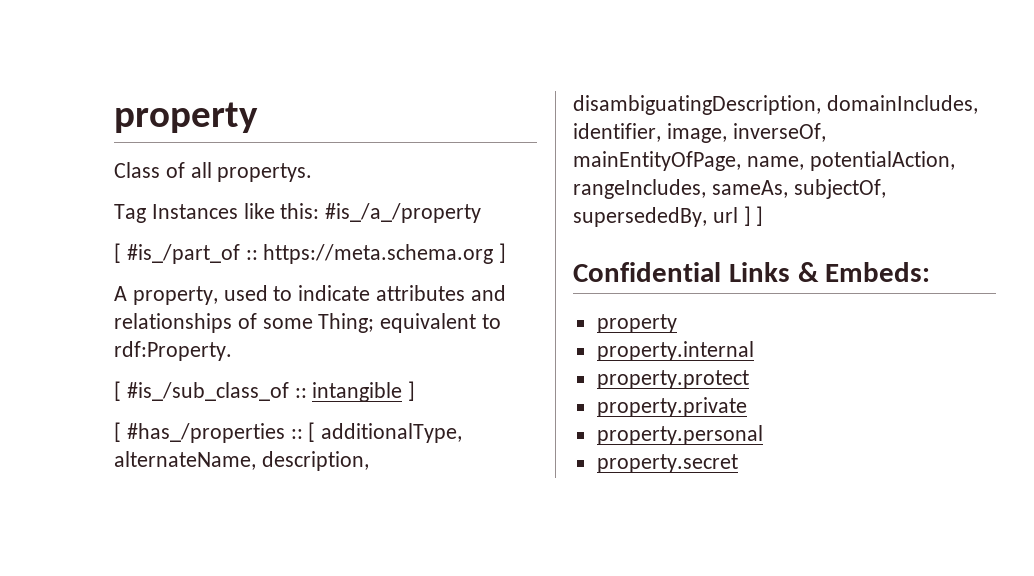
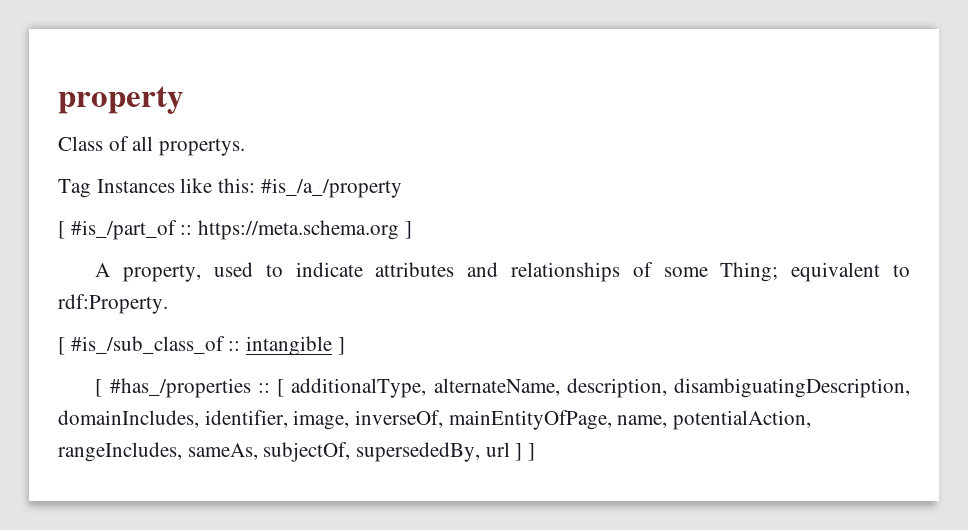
- Confidential Links & Embeds:
- property
- property.internal
- property.protect
- property.private
- property.personal
- property.secret

